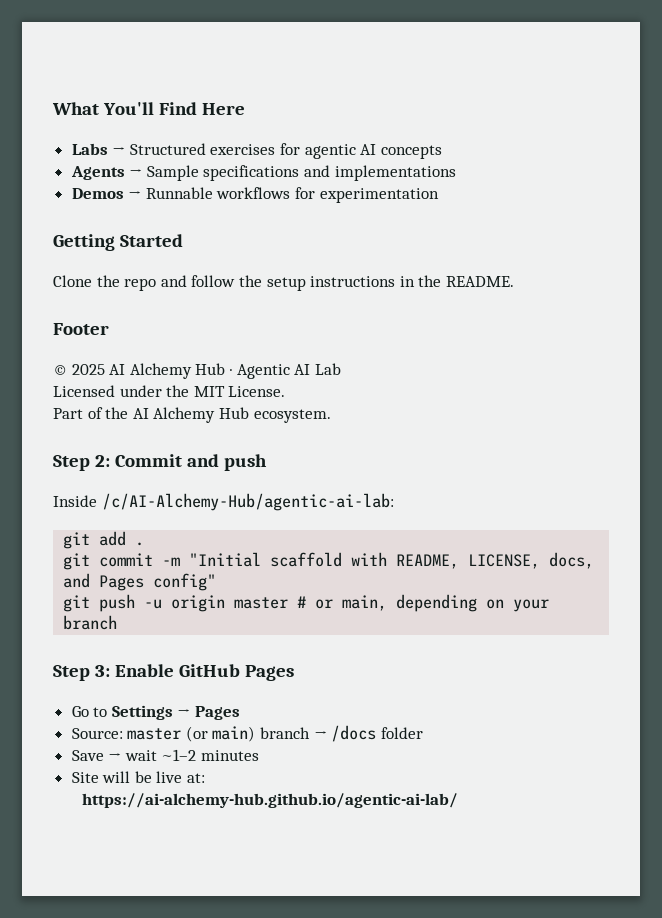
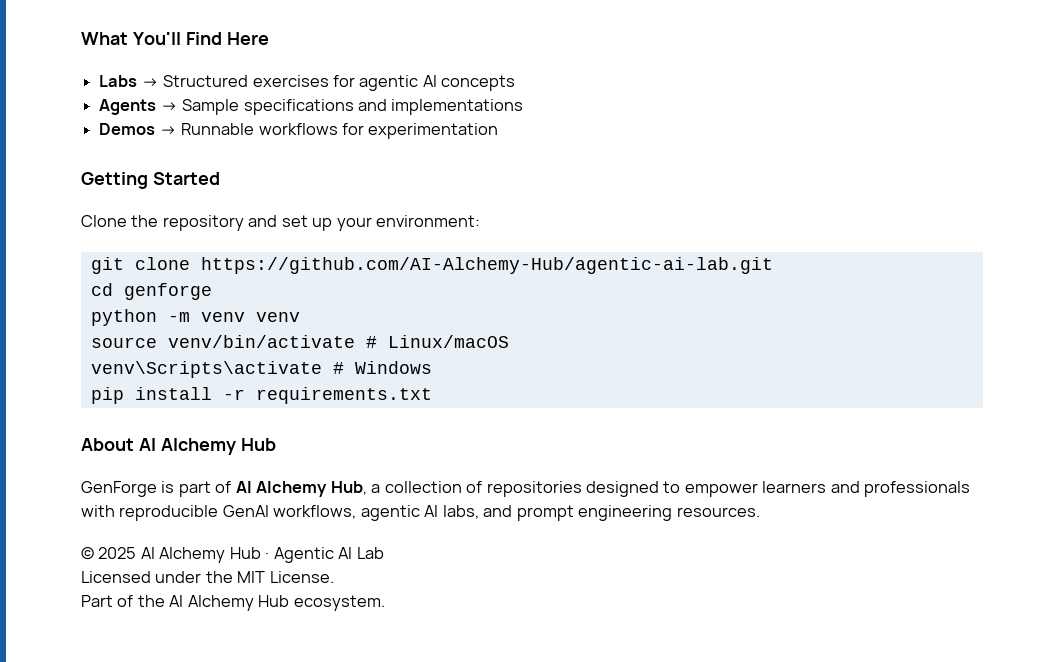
- Clone the repo and follow the setup instructions in the README.
- Footer
+ Clone the repository and set up your environment:
+ git clone https://github.com/AI-Alchemy-Hub/agentic-ai-lab.git
+ cd genforge
+ python -m venv venv
+ source venv/bin/activate # Linux/macOS
+ venv\Scripts\activate # Windows
+ pip install -r requirements.txt
+ About AI Alchemy Hub
+ GenForge is part of AI Alchemy Hub, a collection of repositories designed to empower learners and professionals with reproducible GenAI workflows, agentic AI labs, and prompt engineering resources.
- Step 2: Commit and push
- Inside /c/AI-Alchemy-Hub/agentic-ai-lab:
- git add .
- git commit -m "Initial scaffold with README, LICENSE, docs, and Pages config"
- git push -u origin master # or main, depending on your branch
- Step 3: Enable GitHub Pages
- Go to Settings → Pages
- Source: master (or main) branch → /docs folder
- Save → wait ~1–2 minutes
- Site will be live at:
- https://ai-alchemy-hub.github.io/agentic-ai-lab/

